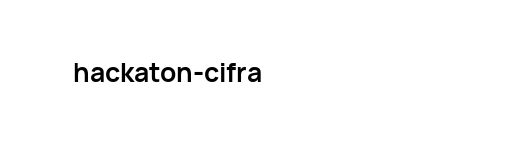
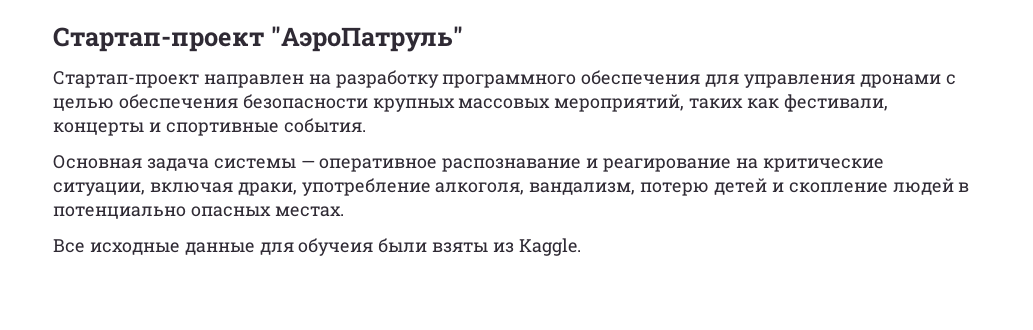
- hackaton-cifra
+ Стартап-проект "АэроПатруль"
+ Стартап-проект направлен на разработку программного обеспечения для управления дронами с целью обеспечения безопасности крупных массовых мероприятий, таких как фестивали, концерты и спортивные события.
+ Основная задача системы — оперативное распознавание и реагирование на критические ситуации, включая драки, употребление алкоголя, вандализм, потерю детей и скопление людей в потенциально опасных местах.
+ Все исходные данные для обучеия были взяты из Kaggle.

